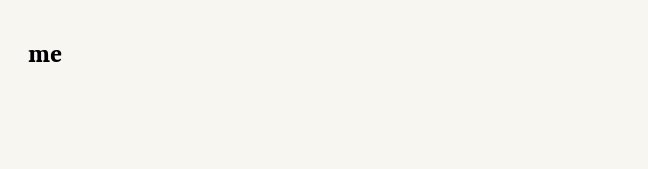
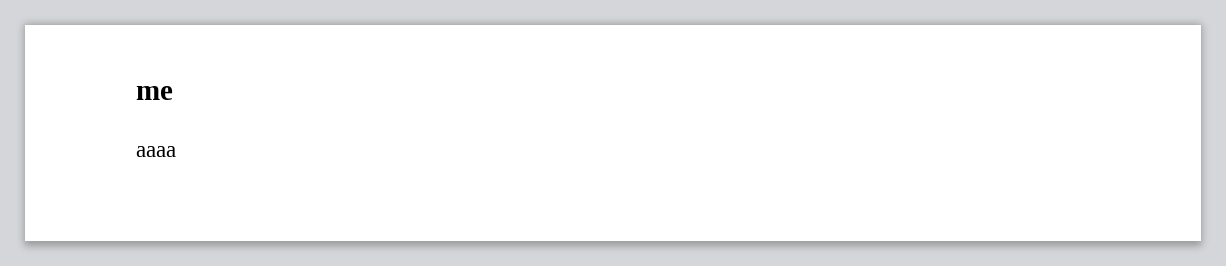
+ aaaa

